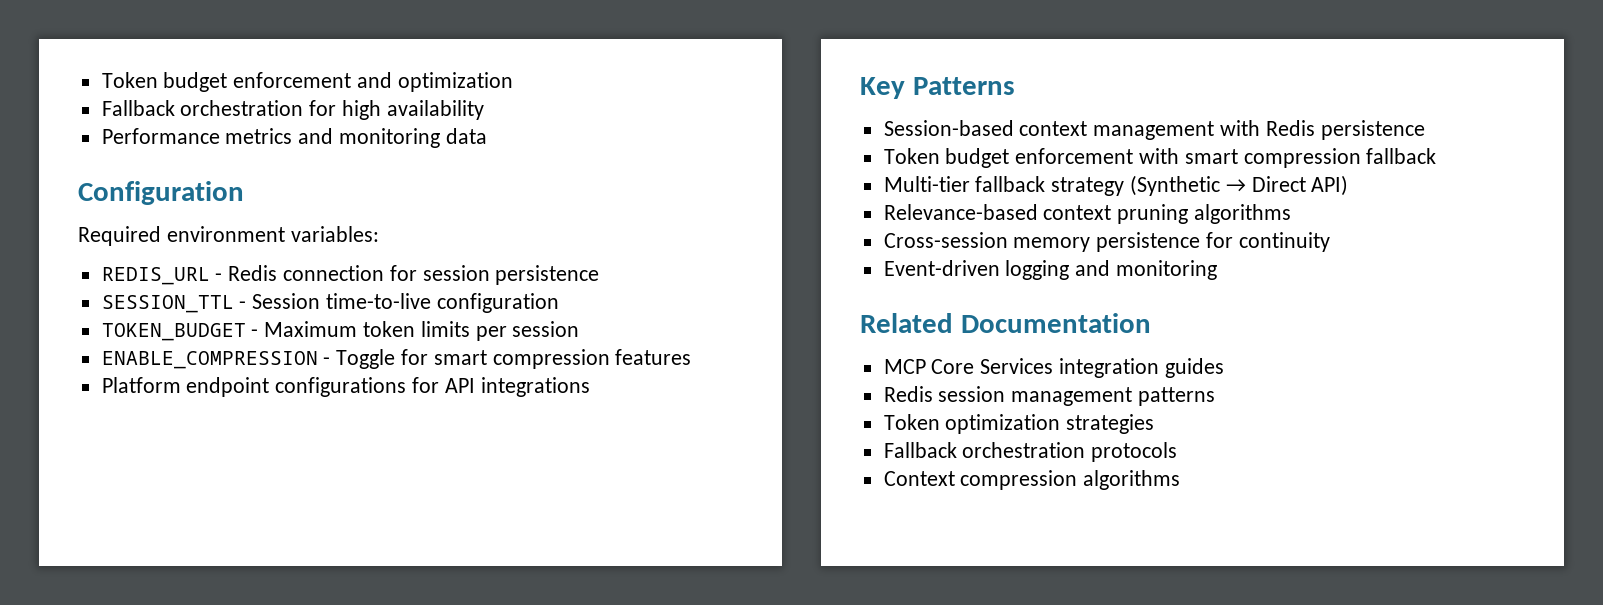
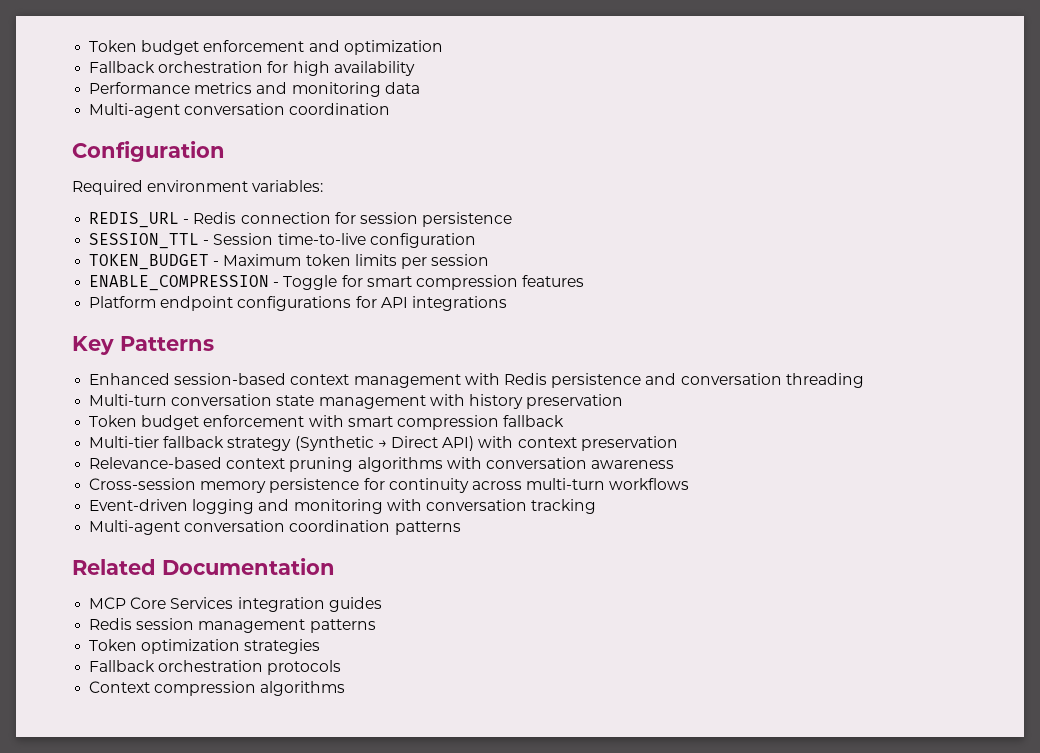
  Performance metrics and monitoring data
+ Multi-agent conversation coordination
- Session-based context management with Redis persistence
+ Enhanced session-based context management with Redis persistence and conversation threading
+ Multi-turn conversation state management with history preservation
- Multi-tier fallback strategy (Synthetic → Direct API)
+ Multi-tier fallback strategy (Synthetic → Direct API) with context preservation
- Relevance-based context pruning algorithms
+ Relevance-based context pruning algorithms with conversation awareness
- Cross-session memory persistence for continuity
+ Cross-session memory persistence for continuity across multi-turn workflows
- Event-driven logging and monitoring
+ Event-driven logging and monitoring with conversation tracking
+ Multi-agent conversation coordination patterns

